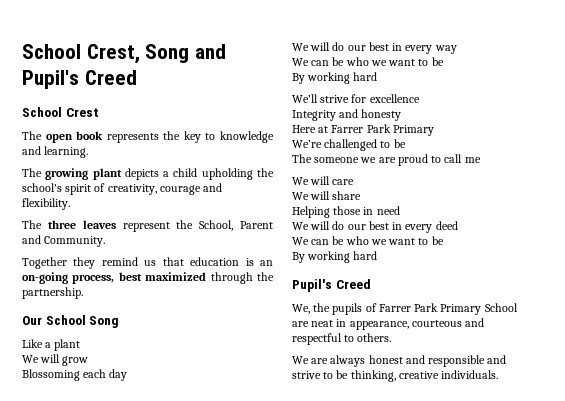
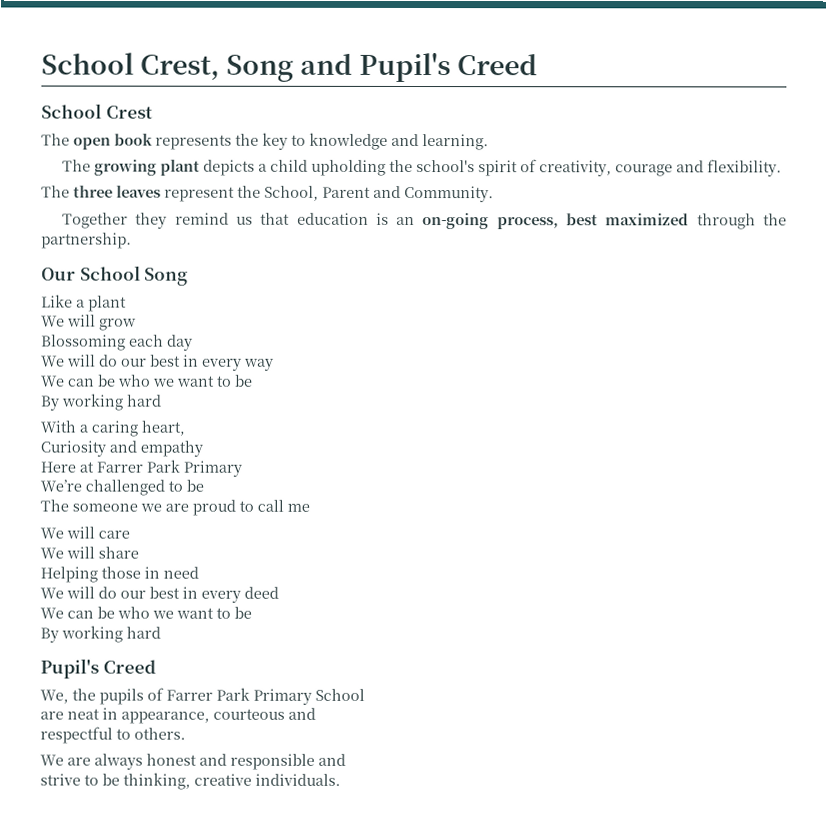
- We’ll strive for excellence
- Integrity and honesty
+ With a caring heart,
+ Curiosity and empathy

